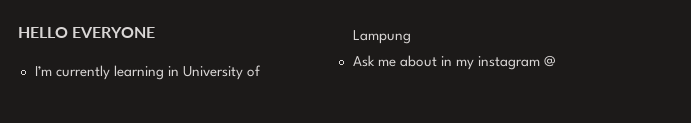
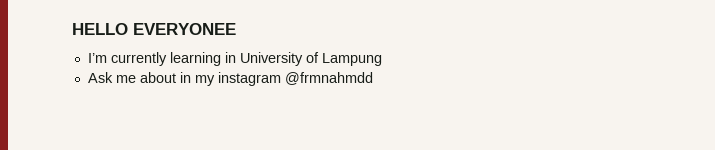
- HELLO EVERYONE
+ HELLO EVERYONEE
- Ask me about in my instagram @
+ Ask me about in my instagram @frmnahmdd

